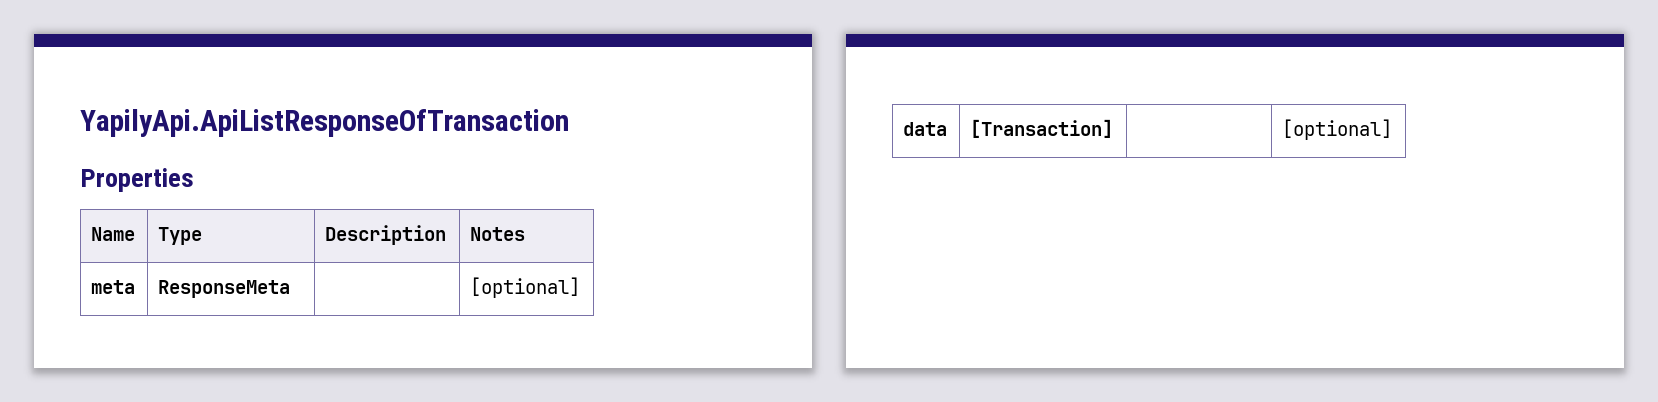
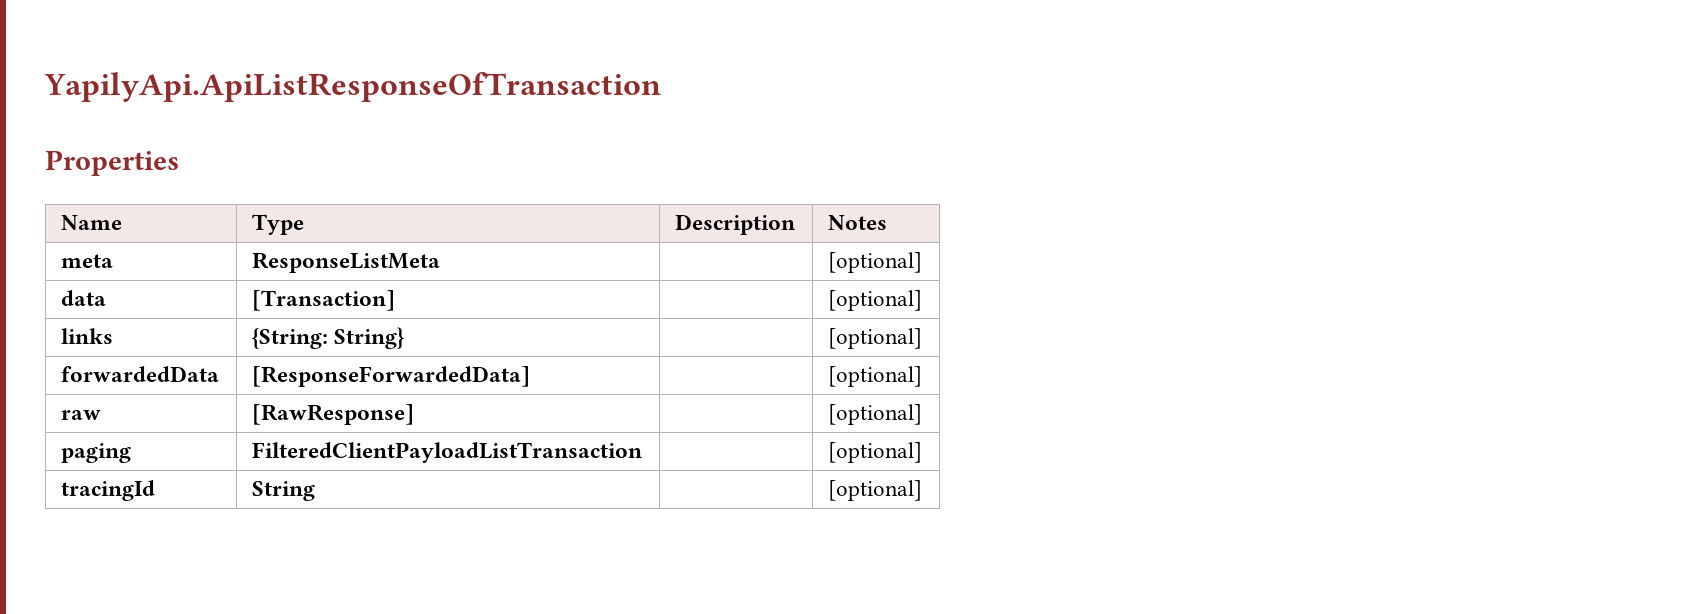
- meta | ResponseMeta | | [optional]
+ meta | ResponseListMeta | | [optional]
+ links | {String: String} | | [optional]
+ forwardedData | [ResponseForwardedData] | | [optional]
+ raw | [RawResponse] | | [optional]
+ paging | FilteredClientPayloadListTransaction | | [optional]
+ tracingId | String | | [optional]

